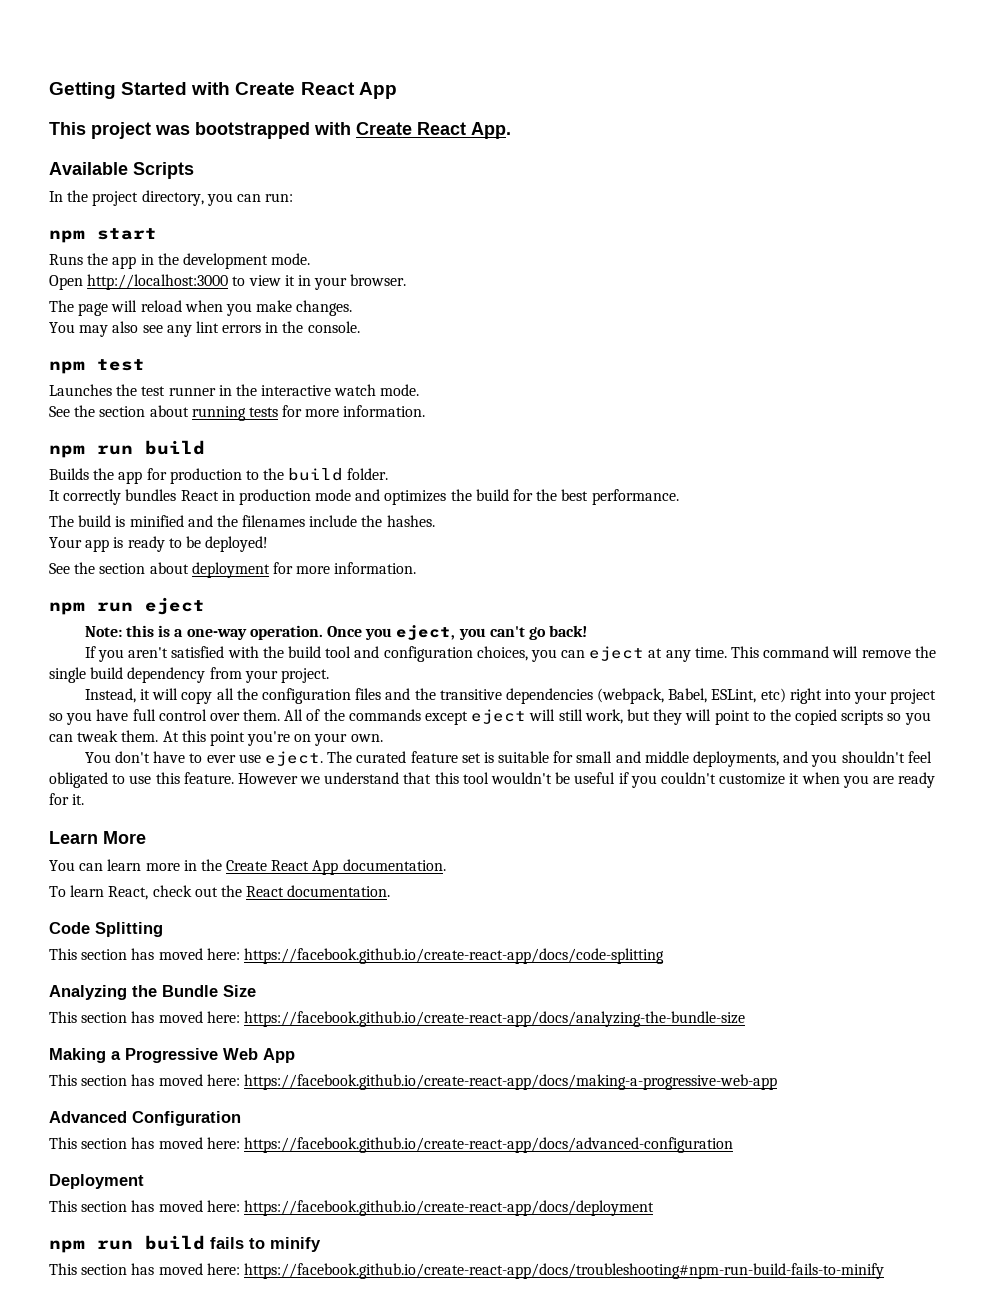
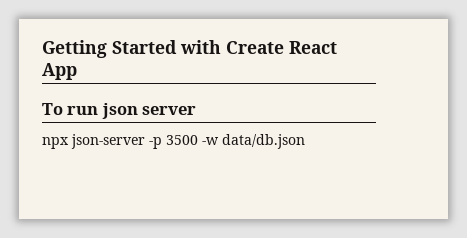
- This project was bootstrapped with Create React App.
- Available Scripts
- In the project directory, you can run:
- npm start
- Runs the app in the development mode.
- Open http://localhost:3000 to view it in your browser.
- The page will reload when you make changes.
- You may also see any lint errors in the console.
- npm test
- Launches the test runner in the interactive watch mode.
- See the section about running tests for more information.
- npm run build
- Builds the app for production to the build folder.
- It correctly bundles React in production mode and optimizes the build for the best performance.
- The build is minified and the filenames include the hashes.
- Your app is ready to be deployed!
- See the section about deployment for more information.
- npm run eject
- Note: this is a one-way operation. Once you eject, you can't go back!
- If you aren't satisfied with the build tool and configuration choices, you can eject at any time. This command will remove the single build dependency from your project.
- Instead, it will copy all the configuration files and the transitive dependencies (webpack, Babel, ESLint, etc) right into your project so you have full control over them. All of the commands except eject will still work, but they will point to the copied scripts so you can tweak them. At this point you're on your own.
- You don't have to ever use eject. The curated feature set is suitable for small and middle deployments, and you shouldn't feel obligated to use this feature. However we understand that this tool wouldn't be useful if you couldn't customize it when you are ready for it.
- Learn More
- You can learn more in the Create React App documentation.
- To learn React, check out the React documentation.
- Code Splitting
- This section has moved here: https://facebook.github.io/create-react-app/docs/code-splitting
- Analyzing the Bundle Size
- This section has moved here: https://facebook.github.io/create-react-app/docs/analyzing-the-bundle-size
- Making a Progressive Web App
- This section has moved here: https://facebook.github.io/create-react-app/docs/making-a-progressive-web-app
- Advanced Configuration
- This section has moved here: https://facebook.github.io/create-react-app/docs/advanced-configuration
- Deployment
- This section has moved here: https://facebook.github.io/create-react-app/docs/deployment
- npm run build fails to minify
- This section has moved here: https://facebook.github.io/create-react-app/docs/troubleshooting#npm-run-build-fails-to-minify
+ To run json server
+ npx json-server -p 3500 -w data/db.json

